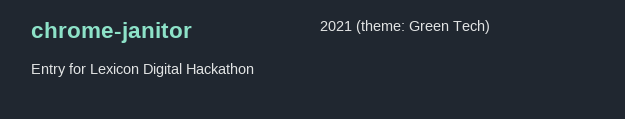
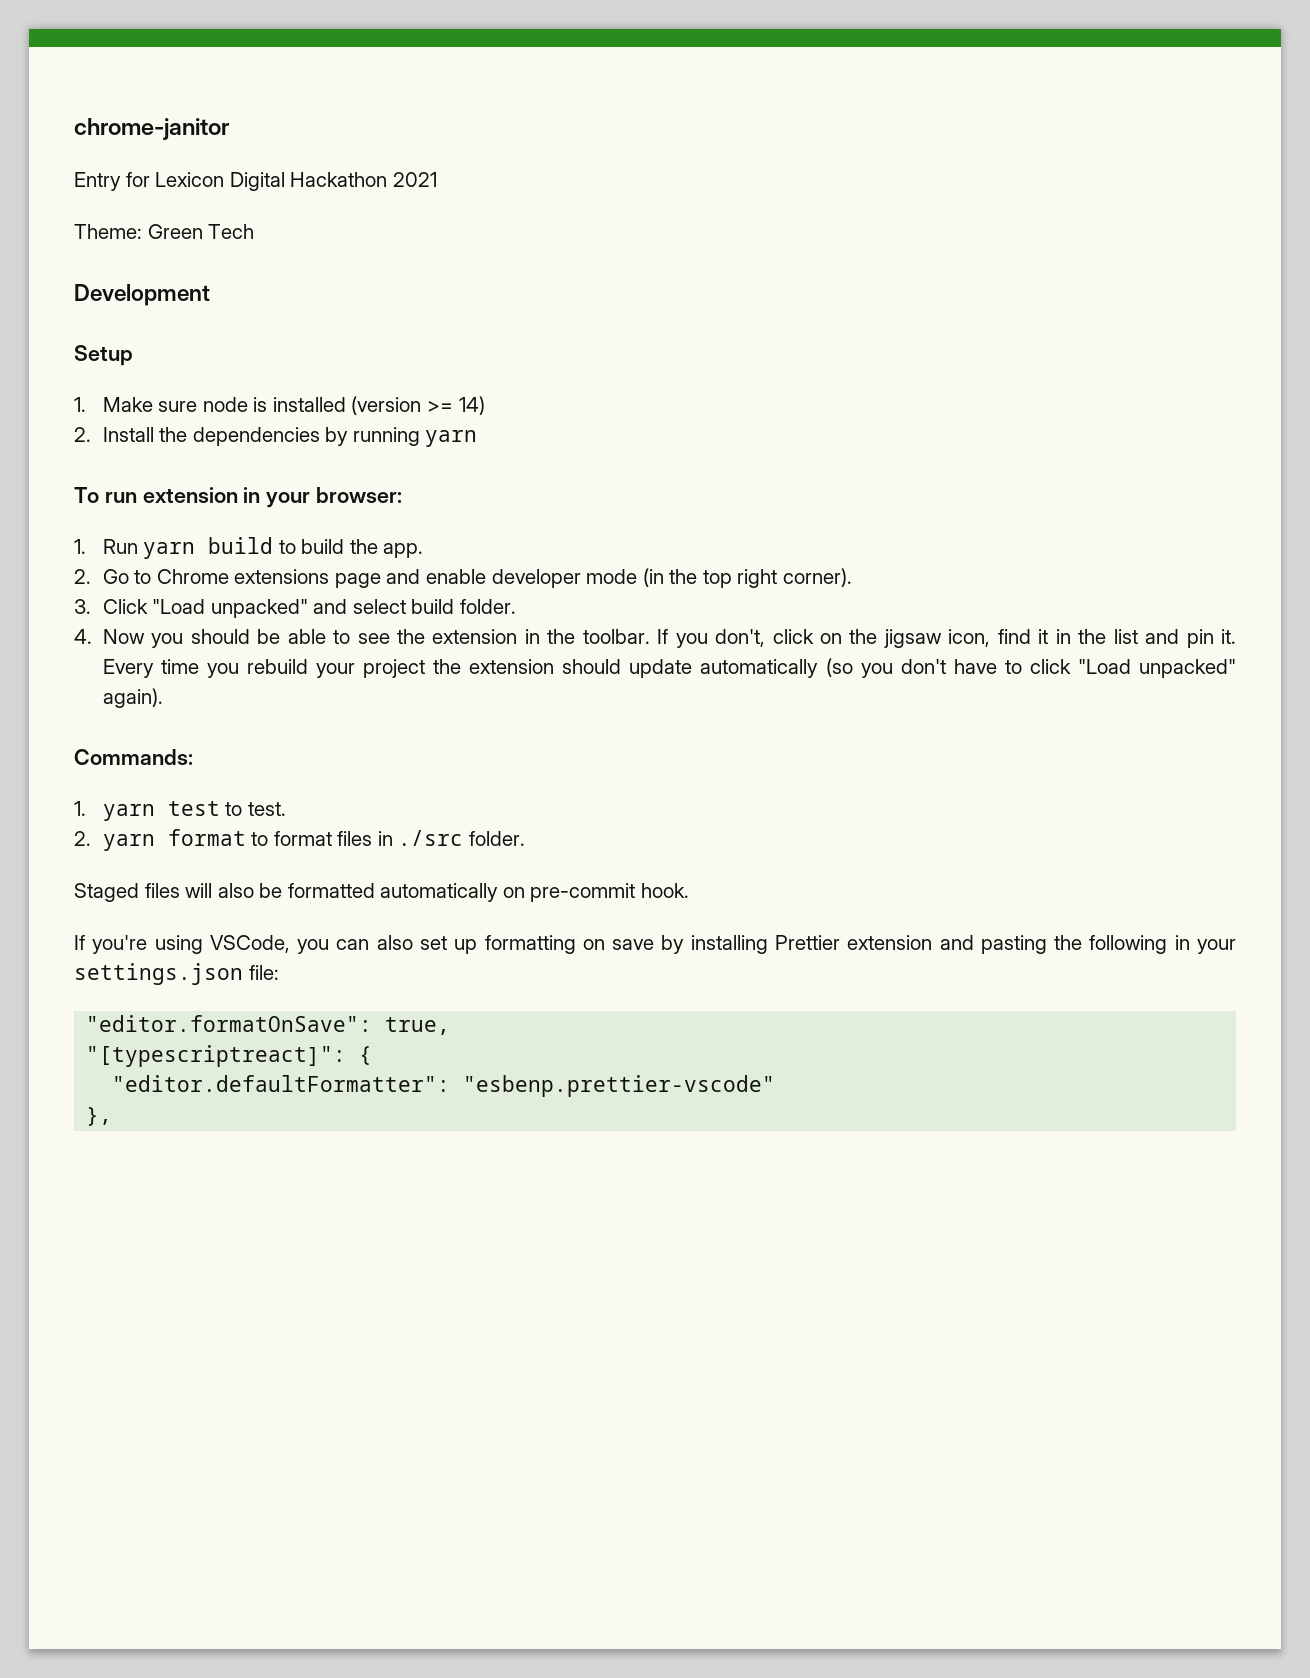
- Entry for Lexicon Digital Hackathon 2021 (theme: Green Tech)
+ Entry for Lexicon Digital Hackathon 2021
+ Theme: Green Tech
+ Development
+ Setup
+ 1. Make sure node is installed (version >= 14)
+ 2. Install the dependencies by running yarn
+ To run extension in your browser:
+ 1. Run yarn build to build the app.
+ 2. Go to Chrome extensions page and enable developer mode (in the top right corner).
+ 3. Click "Load unpacked" and select build folder.
+ 4. Now you should be able to see the extension in the toolbar. If you don't, click on the jigsaw icon, find it in the list and pin it. Every time you rebuild your project the extension should update automatically (so you don't have to click "Load unpacked" again).
+ Commands:
+ 1. yarn test to test.
+ 2. yarn format to format files in ./src folder.
+ Staged files will also be formatted automatically on pre-commit hook.
+ If you're using VSCode, you can also set up formatting on save by installing Prettier extension and pasting the following in your settings.json file:
+ "editor.formatOnSave": true,
+ "[typescriptreact]": {
+ "editor.defaultFormatter": "esbenp.prettier-vscode"
+ },

